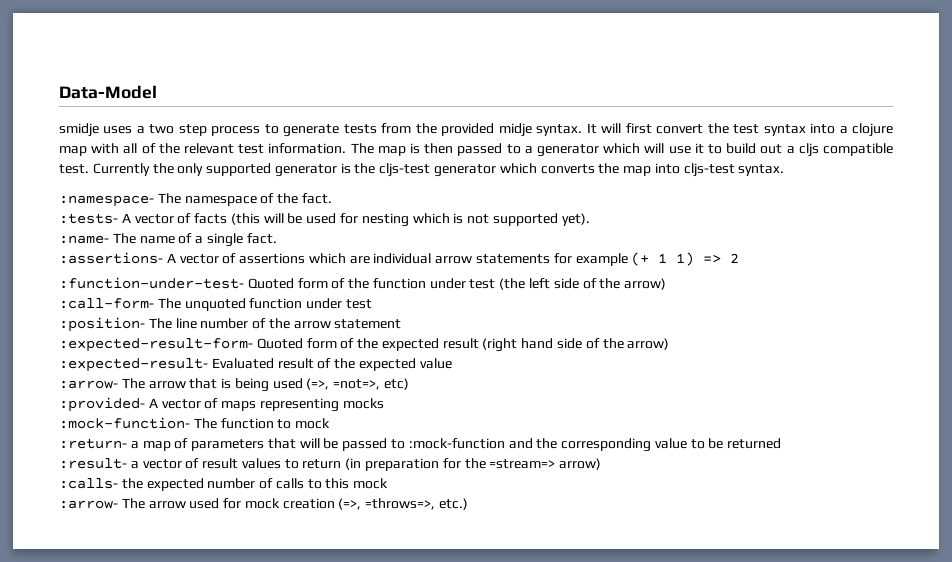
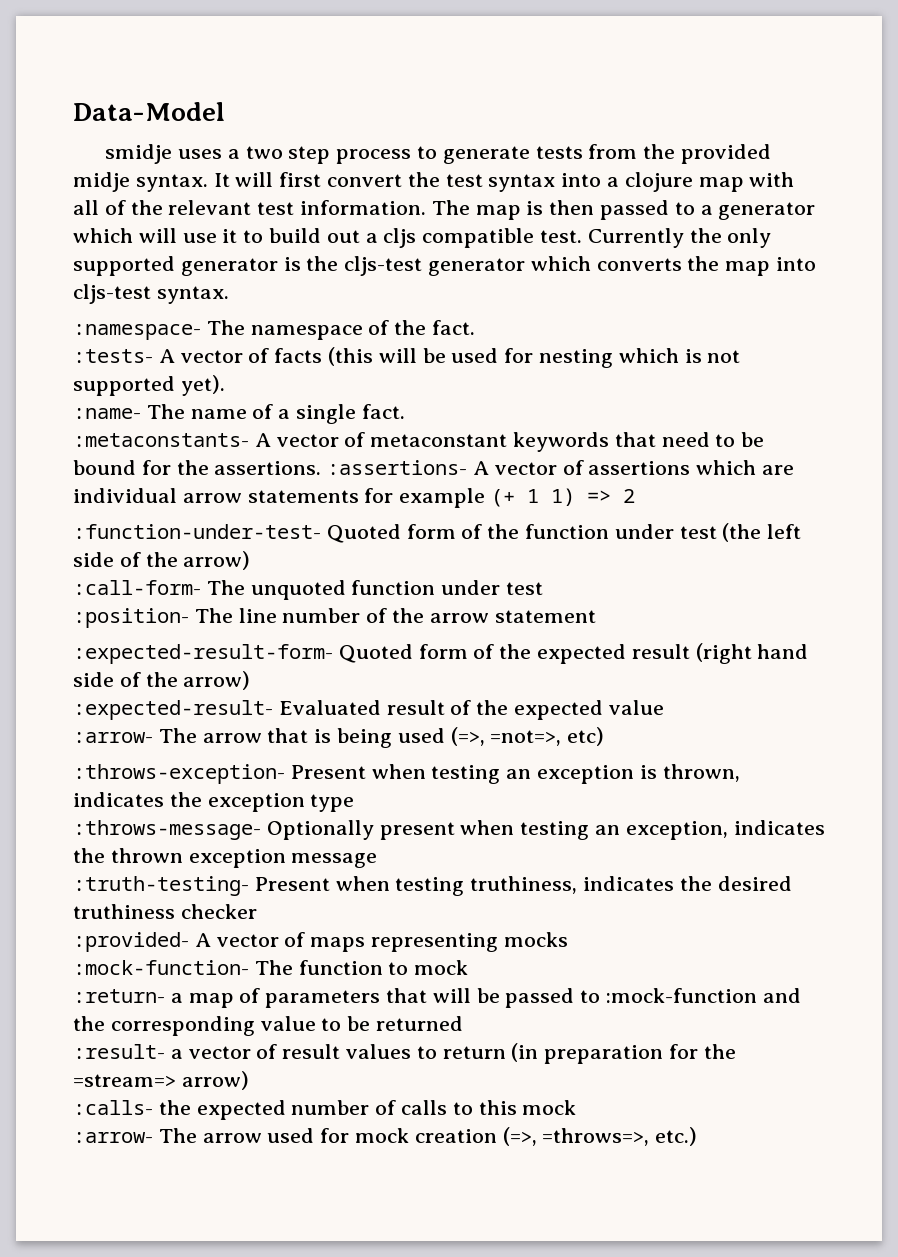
- :assertions- A vector of assertions which are individual arrow statements for example (+ 1 1) => 2
+ :metaconstants- A vector of metaconstant keywords that need to be bound for the assertions. :assertions- A vector of assertions which are individual arrow statements for example (+ 1 1) => 2
+ :throws-exception- Present when testing an exception is thrown, indicates the exception type
+ :throws-message- Optionally present when testing an exception, indicates the thrown exception message
+ :truth-testing- Present when testing truthiness, indicates the desired truthiness checker

